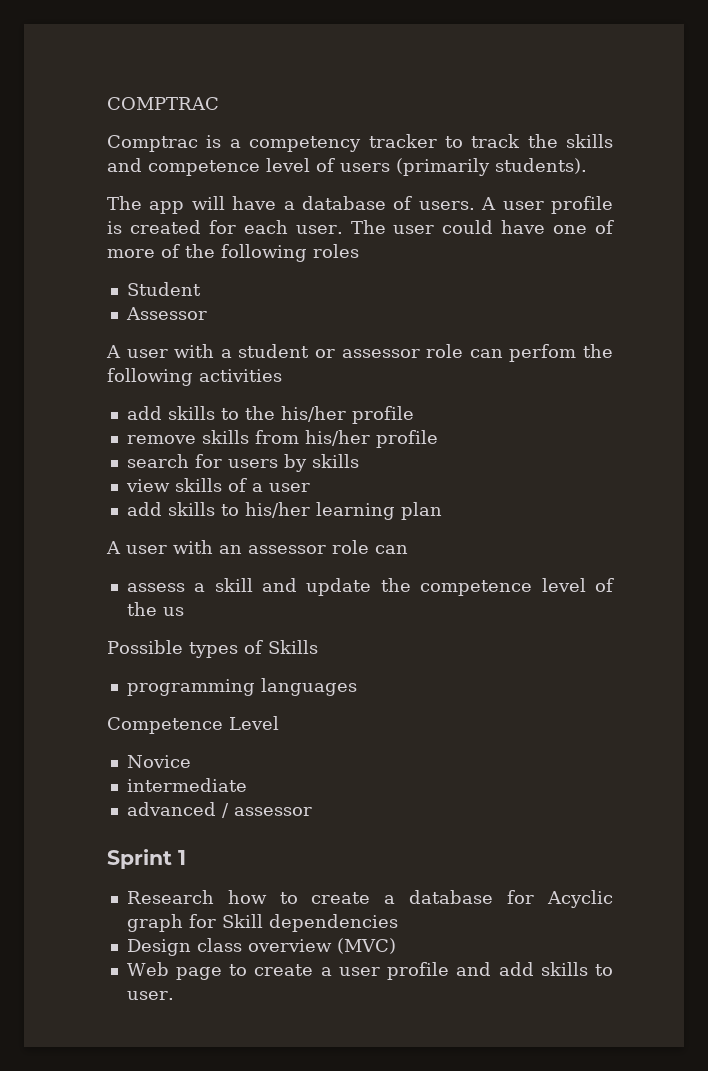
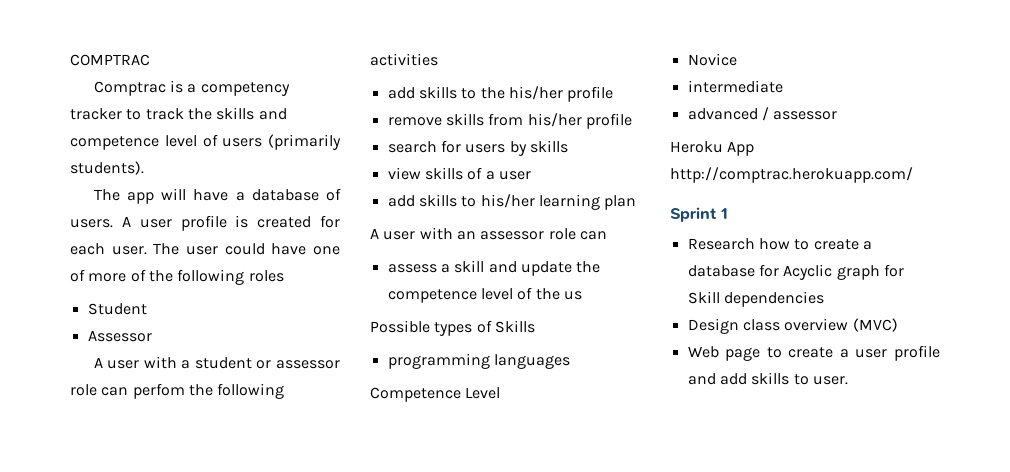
+ Heroku App http://comptrac.herokuapp.com/

